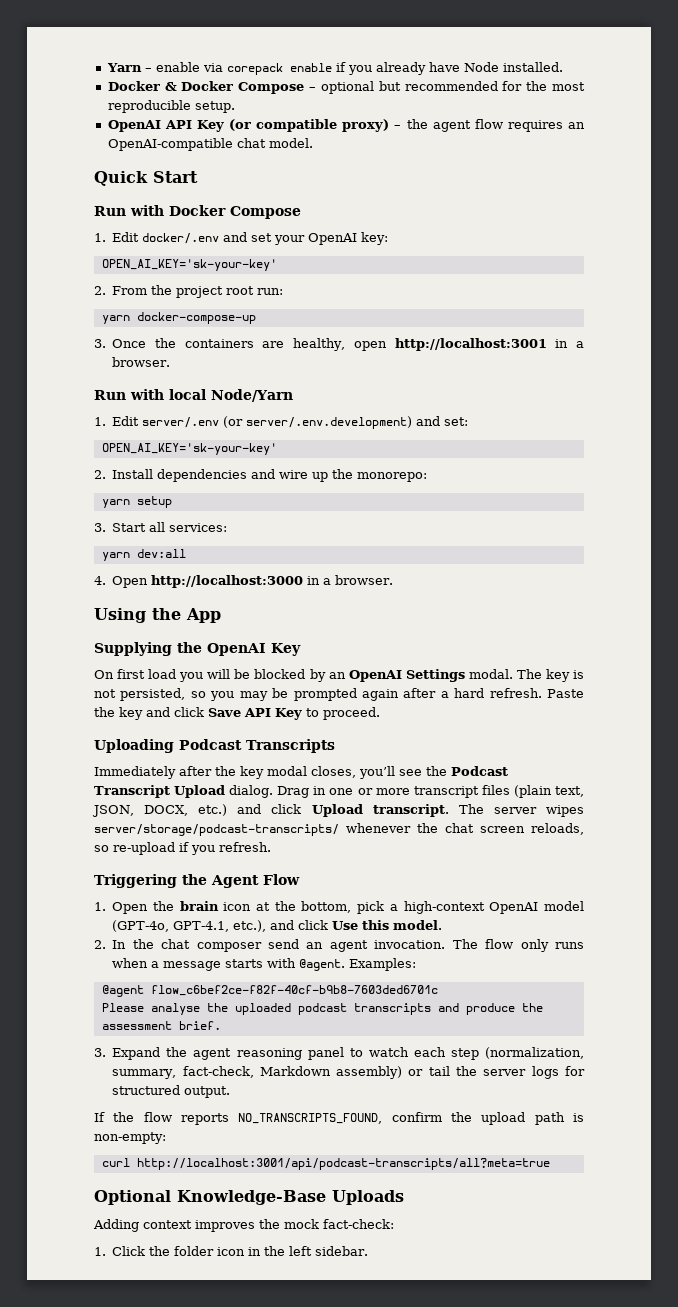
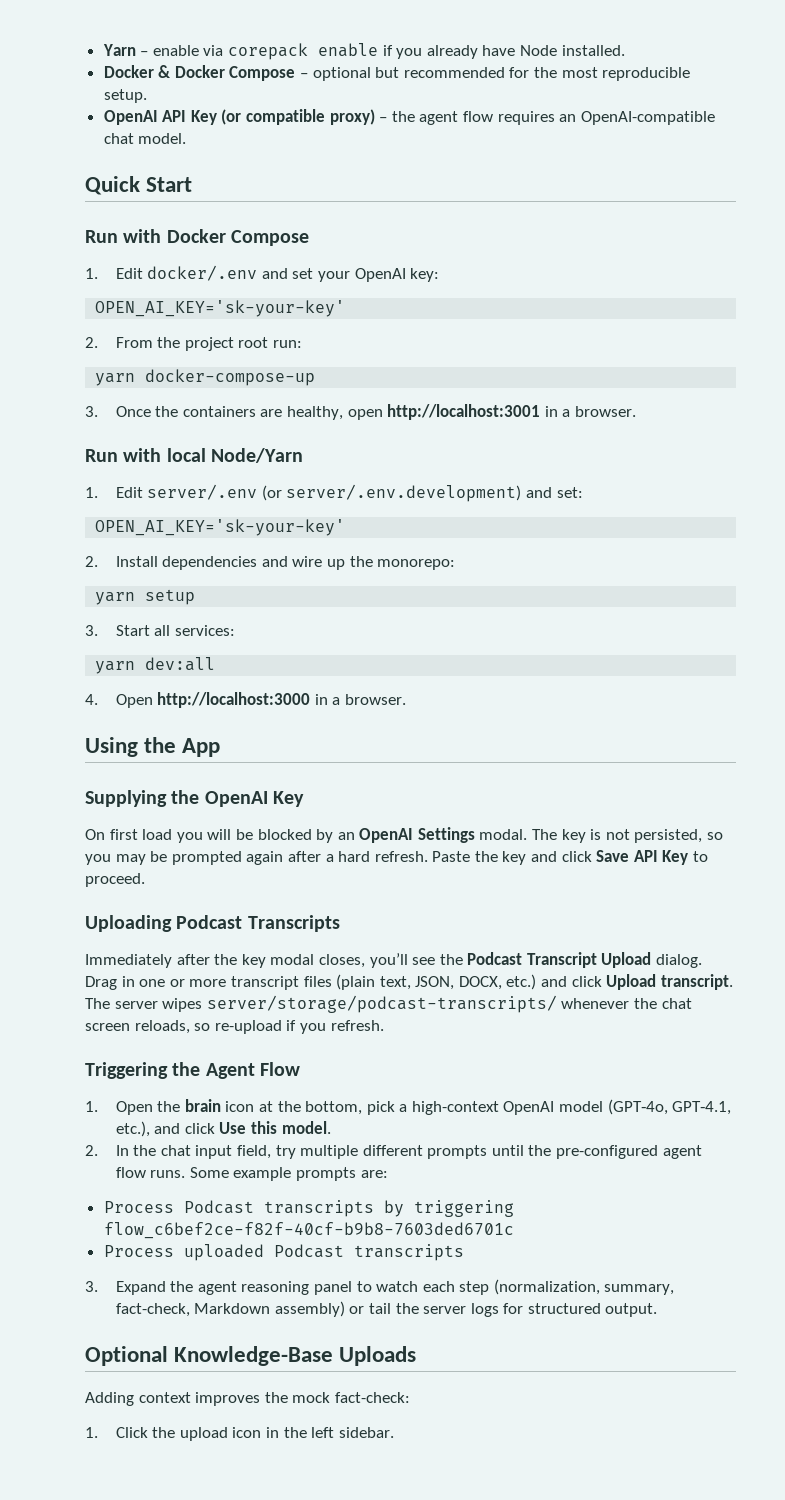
- 2. In the chat composer send an agent invocation. The flow only runs when a message starts with @agent. Examples:
- @agent flow_c6bef2ce-f82f-40cf-b9b8-7603ded6701c
- Please analyse the uploaded podcast transcripts and produce the assessment brief.
+ 2. In the chat input field, try multiple different prompts until the pre-configured agent flow runs. Some example prompts are:
+ Process Podcast transcripts by triggering flow_c6bef2ce-f82f-40cf-b9b8-7603ded6701c
+ Process uploaded Podcast transcripts
- If the flow reports NO_TRANSCRIPTS_FOUND, confirm the upload path is non-empty:
- curl http://localhost:3001/api/podcast-transcripts/all?meta=true
- 1. Click the folder icon in the left sidebar.
+ 1. Click the upload icon in the left sidebar.

